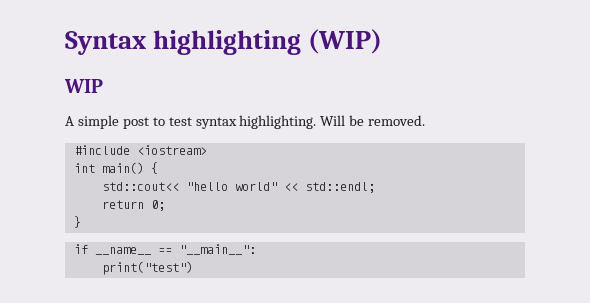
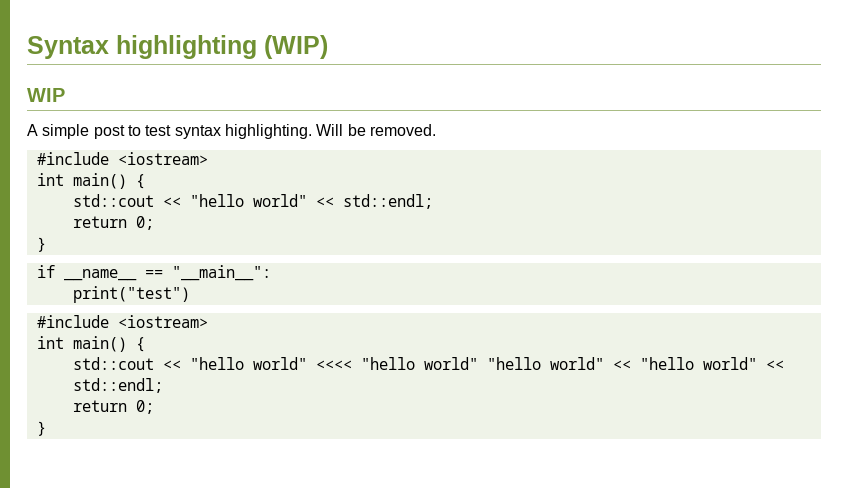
- std::cout<< "hello world" << std::endl;
+ std::cout << "hello world" << std::endl;
  print("test")
+ #include <iostream>
+ int main() {
+ std::cout << "hello world" <<<< "hello world" "hello world" << "hello world" << std::endl;
+ return 0;
+ }

